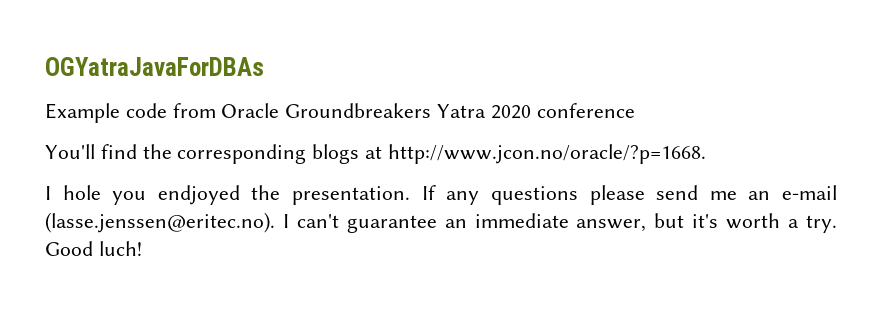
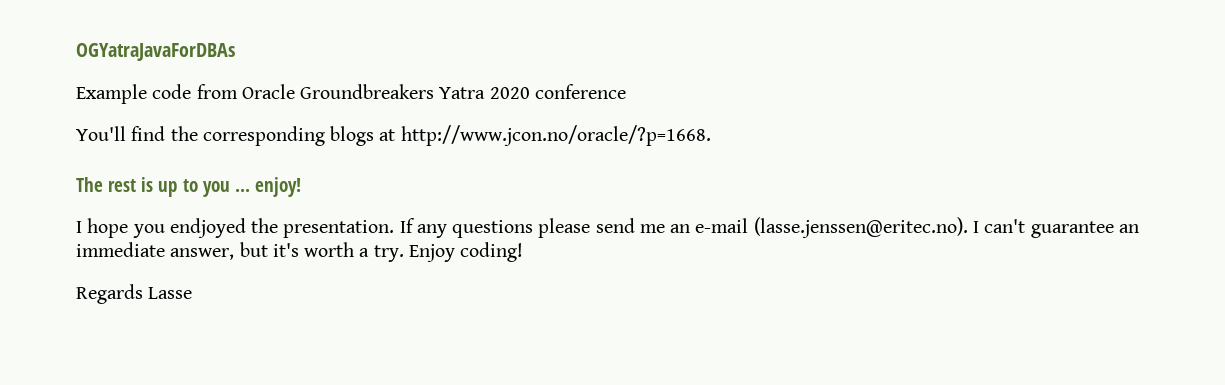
- I hole you endjoyed the presentation.
+ The rest is up to you ... enjoy!
+ I hope you endjoyed the presentation.
- Good luch!
+ Enjoy coding!
+ Regards Lasse

